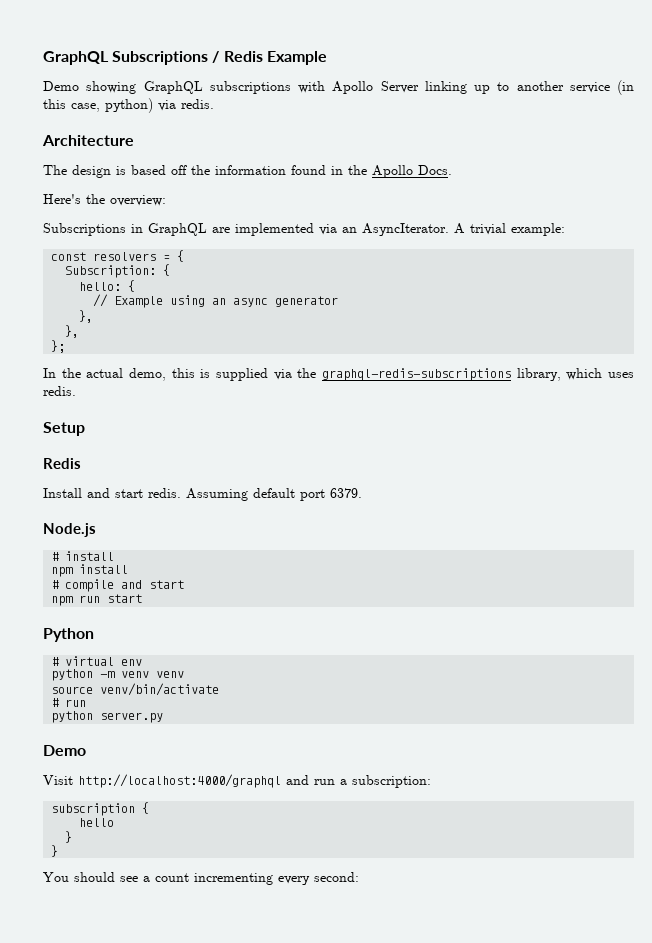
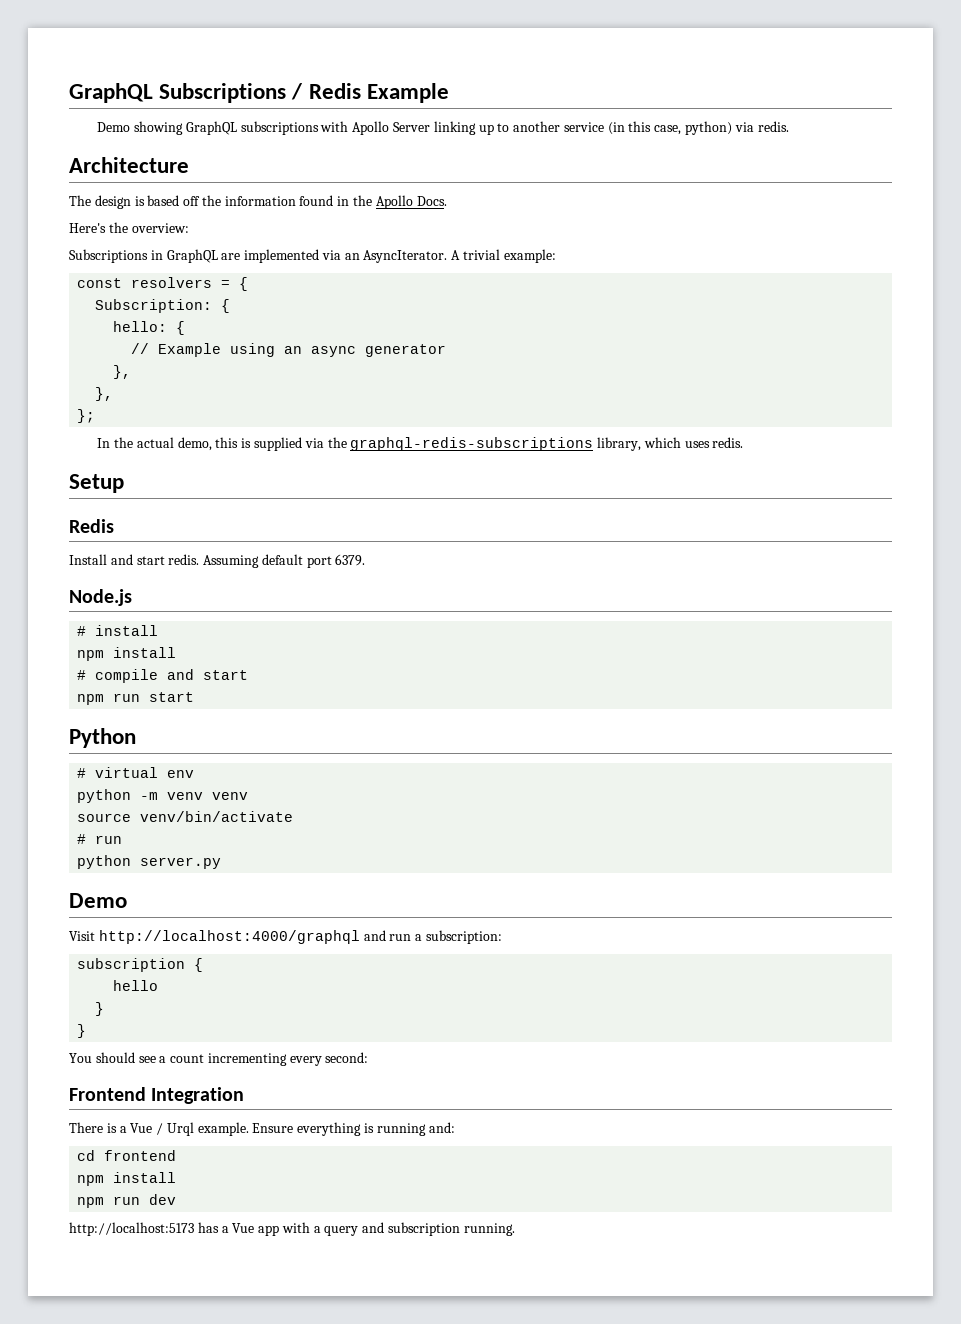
+ Frontend Integration
+ There is a Vue / Urql example. Ensure everything is running and:
+ cd frontend
+ npm install
+ npm run dev
+ http://localhost:5173 has a Vue app with a query and subscription running.

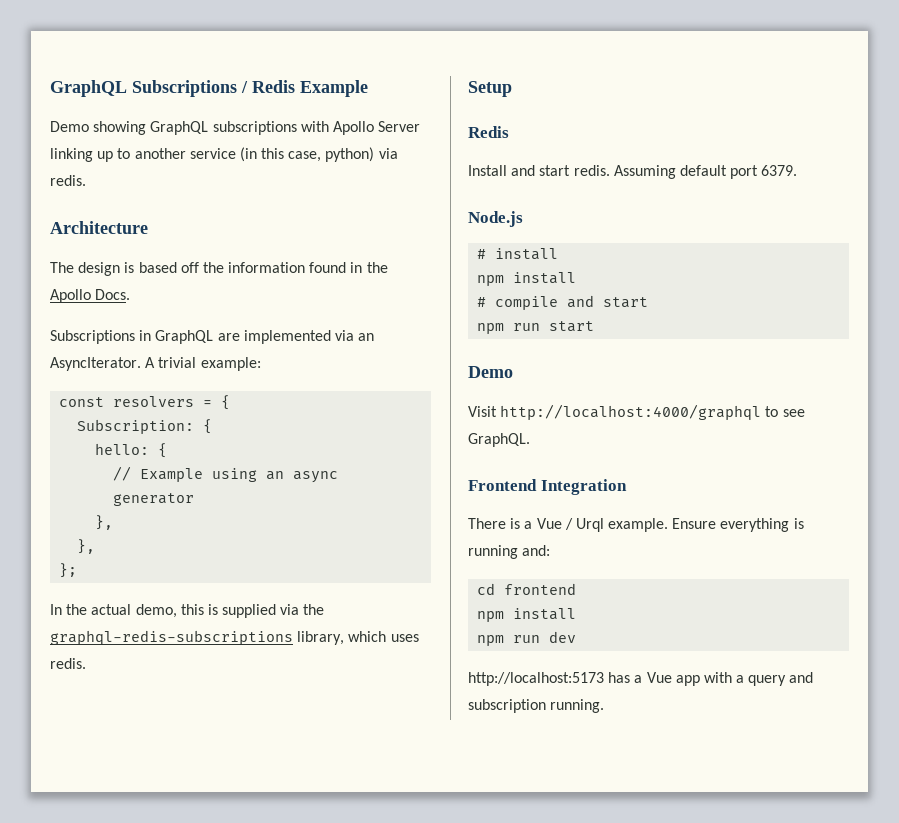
- Here's the overview:
  npm run start
- Python
- # virtual env
- python -m venv venv
- source venv/bin/activate
- # run
- python server.py
  Demo
- Visit http://localhost:4000/graphql and run a subscription:
- subscription {
- hello
- }
- }
- You should see a count incrementing every second:
+ Visit http://localhost:4000/graphql to see GraphQL.

